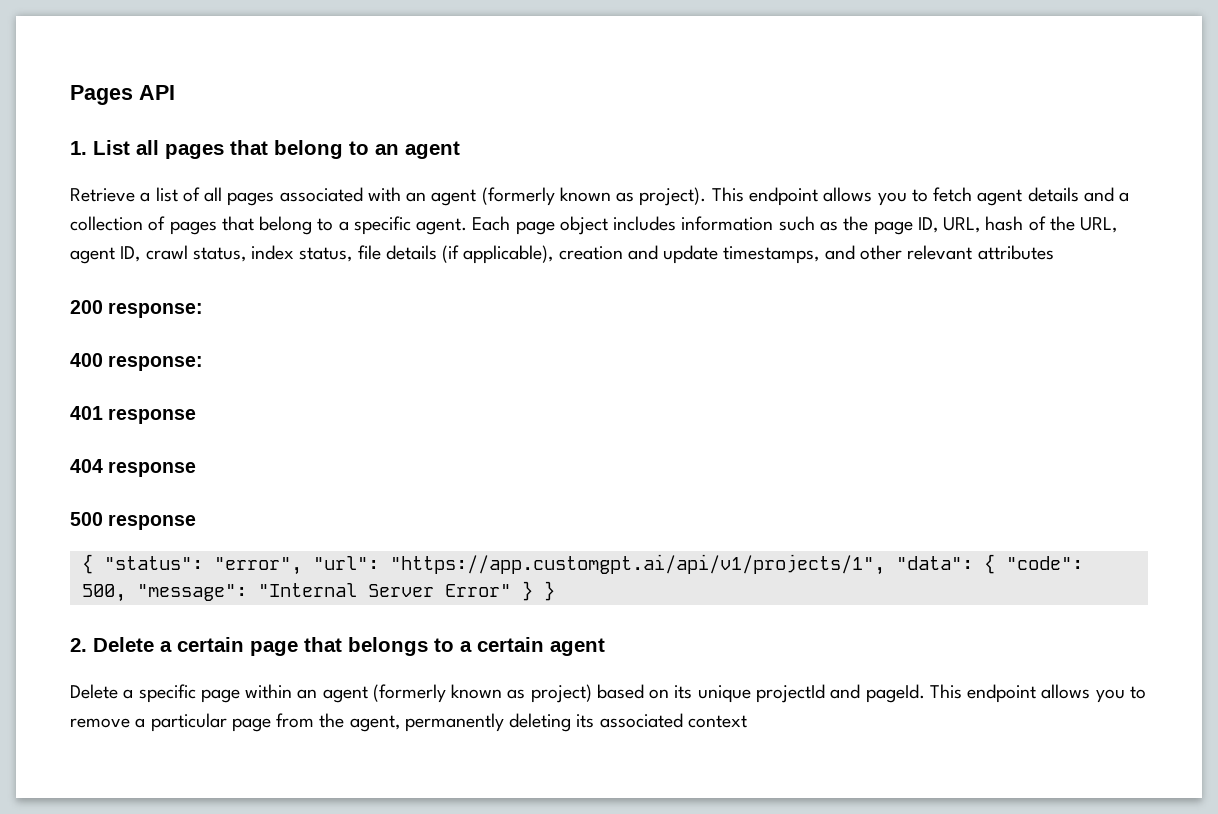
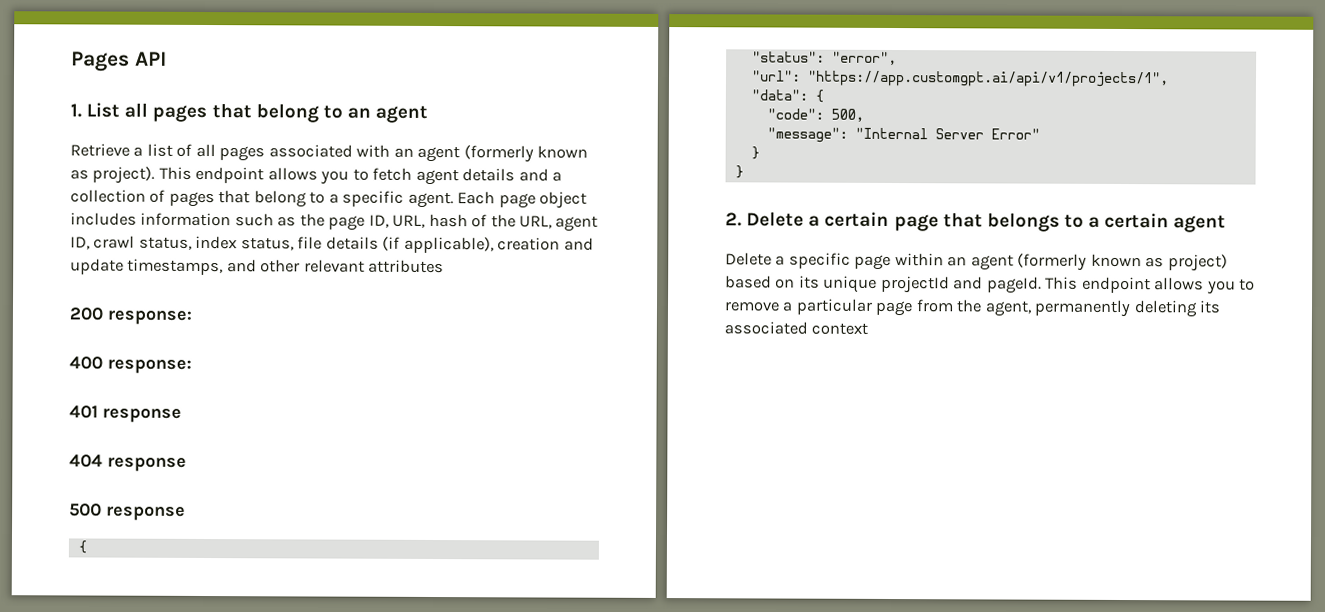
  500 response
- { "status": "error", "url": "https://app.customgpt.ai/api/v1/projects/1", "data": { "code": 500, "message": "Internal Server Error" } }
+ {
+ "status": "error",
+ "url": "https://app.customgpt.ai/api/v1/projects/1",
+ "data": {
+ "code": 500,
+ "message": "Internal Server Error"
+ }
+ }

